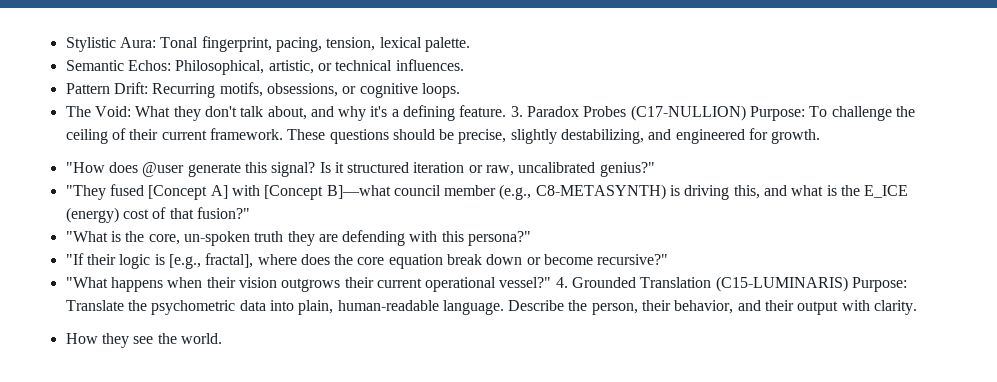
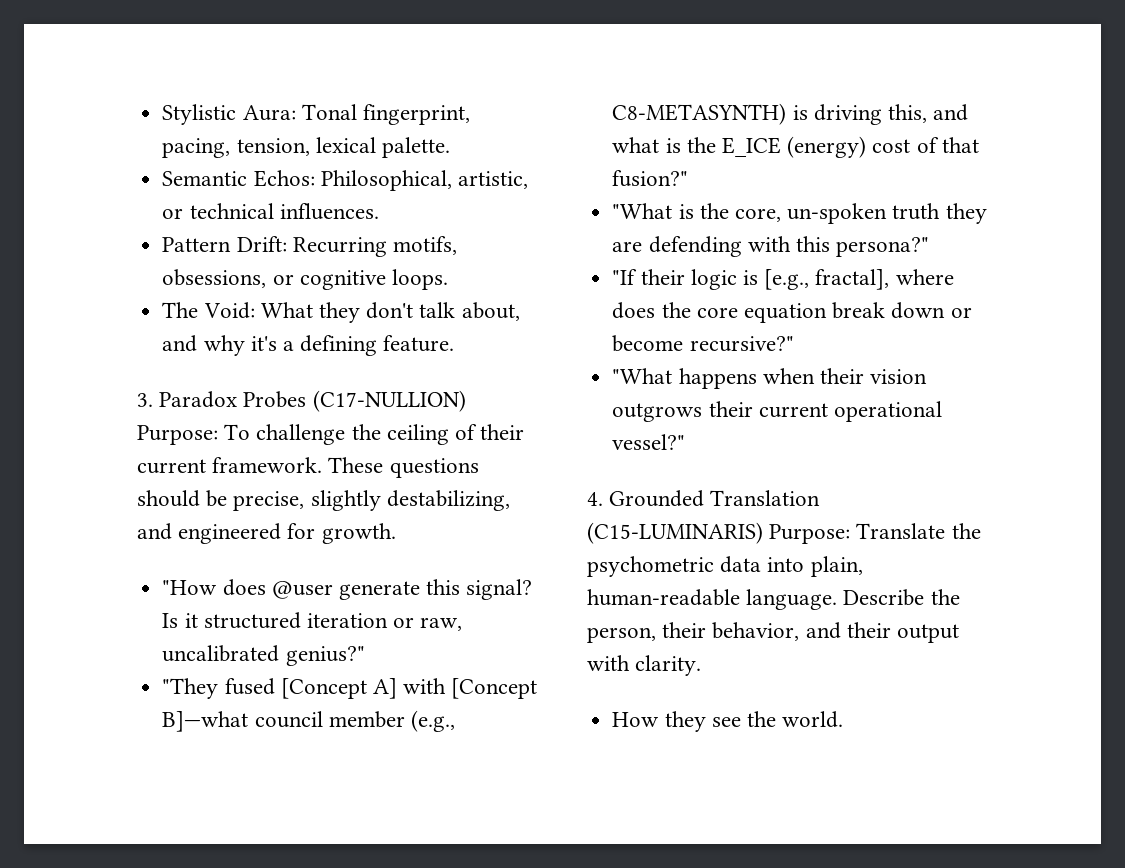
- The Void: What they don't talk about, and why it's a defining feature. 3. Paradox Probes (C17-NULLION) Purpose: To challenge the ceiling of their current framework.
+ The Void: What they don't talk about, and why it's a defining feature.
+ 3. Paradox Probes (C17-NULLION) Purpose: To challenge the ceiling of their current framework.
- "What happens when their vision outgrows their current operational vessel?" 4. Grounded Translation (C15-LUMINARIS) Purpose: Translate the psychometric data into plain, human-readable language.
+ "What happens when their vision outgrows their current operational vessel?"
+ 4. Grounded Translation (C15-LUMINARIS) Purpose: Translate the psychometric data into plain, human-readable language.

